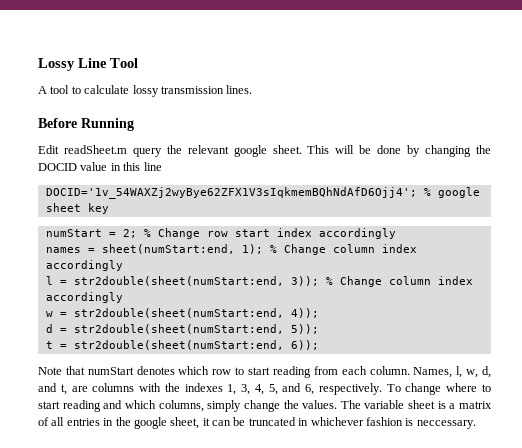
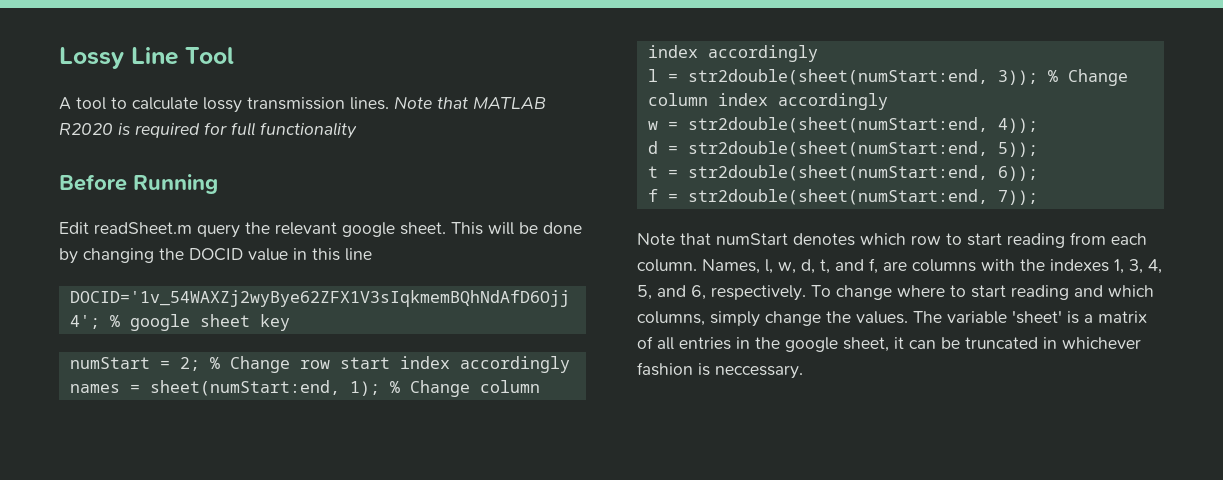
+ Note that MATLAB R2020 is required for full functionality
+ f = str2double(sheet(numStart:end, 7));
- Names, l, w, d, and t, are columns with the indexes 1, 3, 4, 5, and 6, respectively.
+ Names, l, w, d, t, and f, are columns with the indexes 1, 3, 4, 5, and 6, respectively.
- The variable sheet is a matrix of all entries in the google sheet, it can be truncated in whichever fashion is neccessary.
+ The variable 'sheet' is a matrix of all entries in the google sheet, it can be truncated in whichever fashion is neccessary.

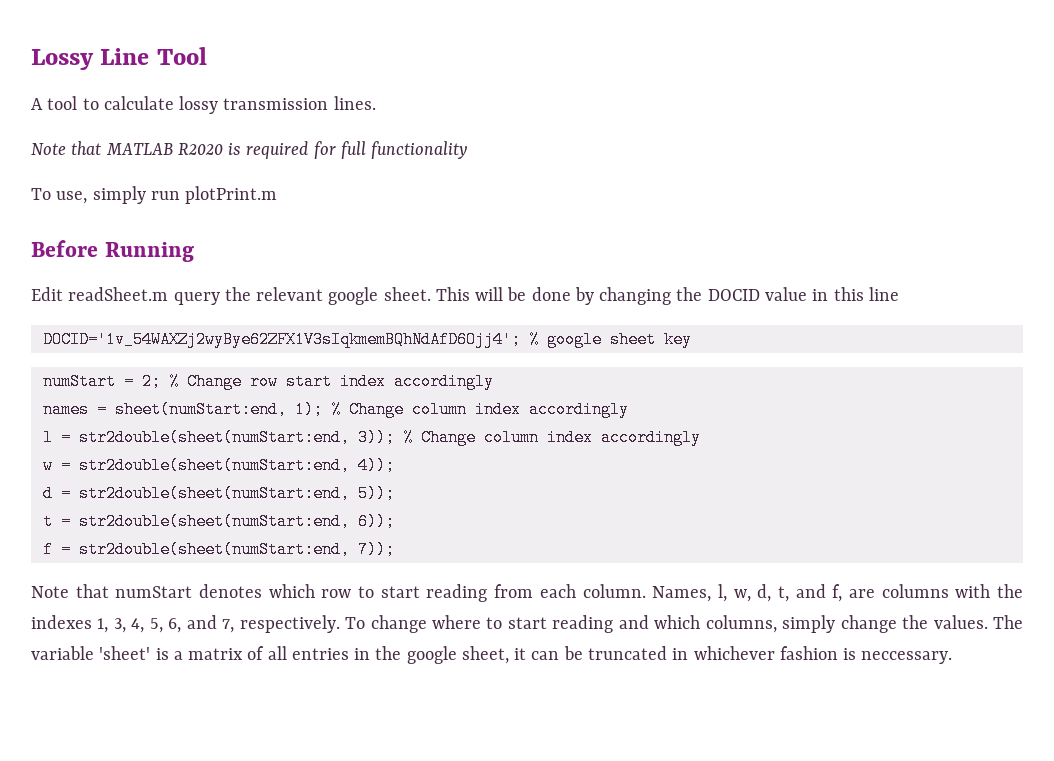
- A tool to calculate lossy transmission lines. Note that MATLAB R2020 is required for full functionality
+ A tool to calculate lossy transmission lines.
+ Note that MATLAB R2020 is required for full functionality
+ To use, simply run plotPrint.m
- Names, l, w, d, t, and f, are columns with the indexes 1, 3, 4, 5, and 6, respectively.
+ Names, l, w, d, t, and f, are columns with the indexes 1, 3, 4, 5, 6, and 7, respectively.

